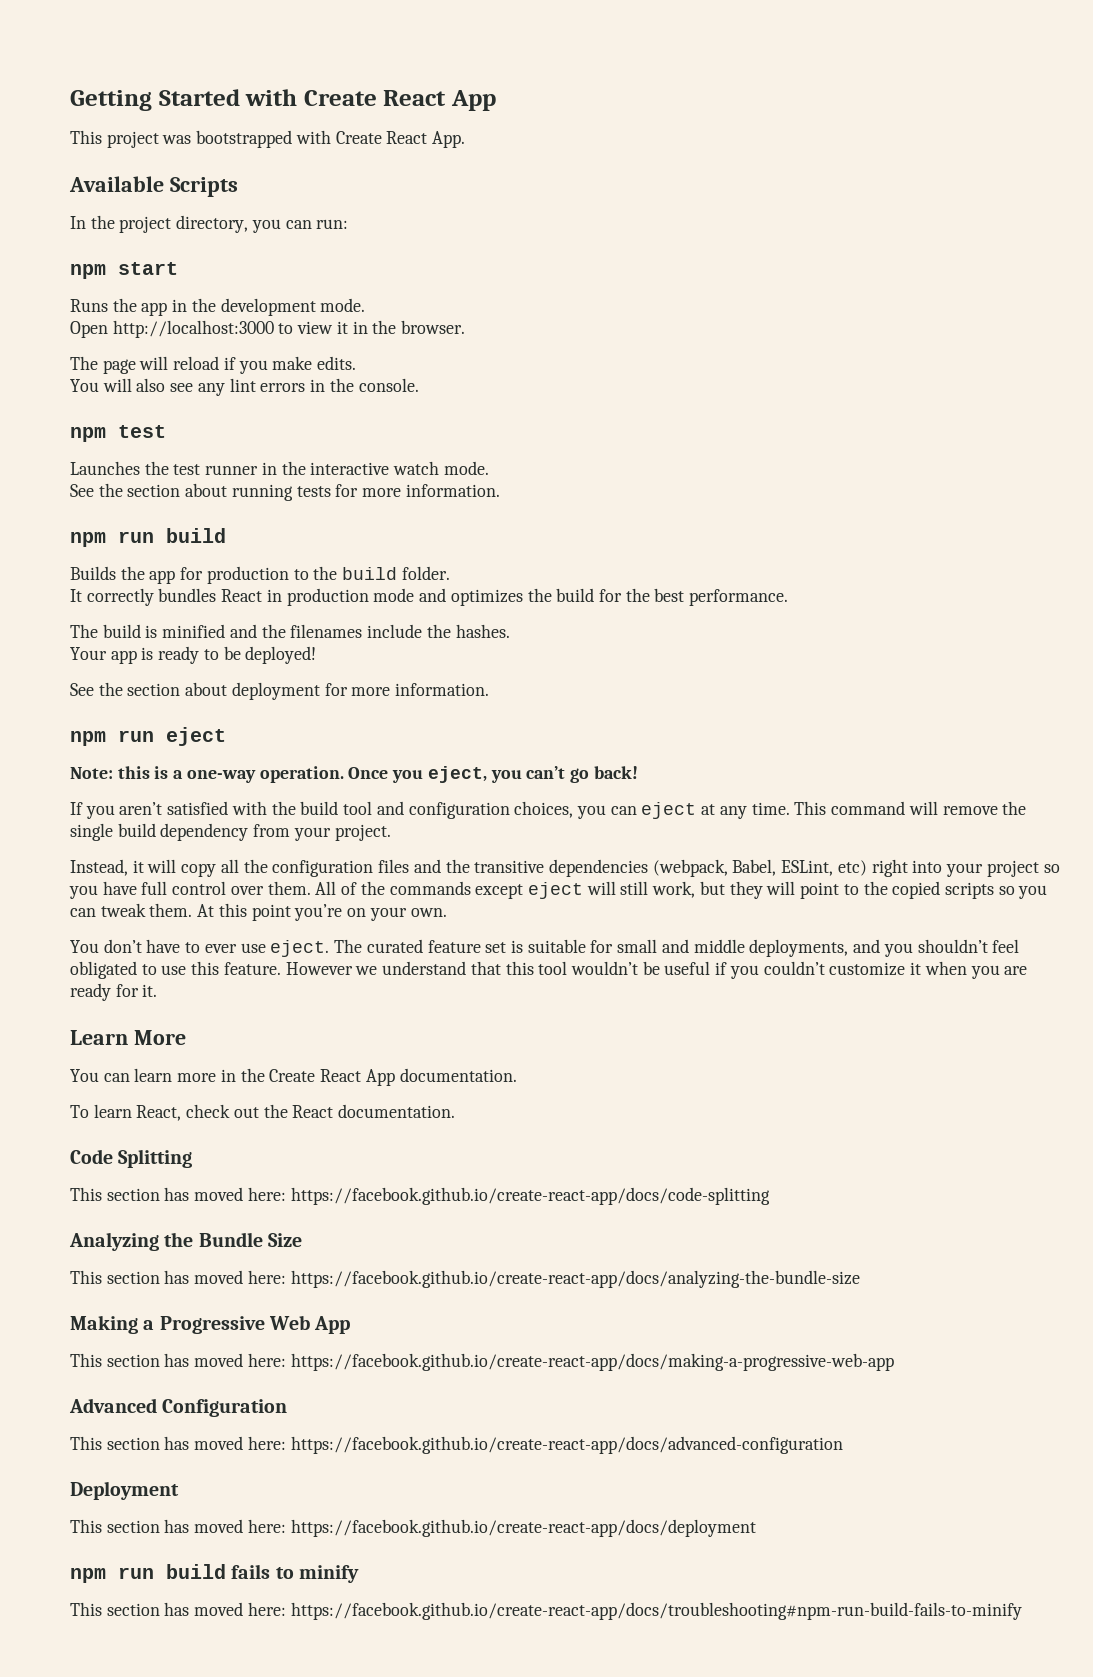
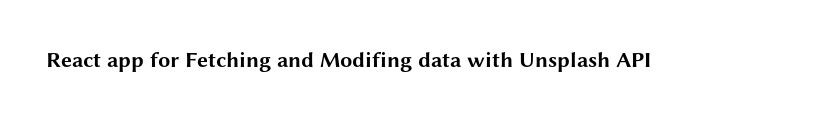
- Getting Started with Create React App
- This project was bootstrapped with Create React App.
- Available Scripts
- In the project directory, you can run:
- npm start
- Runs the app in the development mode.
- Open http://localhost:3000 to view it in the browser.
- The page will reload if you make edits.
- You will also see any lint errors in the console.
- npm test
- Launches the test runner in the interactive watch mode.
- See the section about running tests for more information.
- npm run build
- Builds the app for production to the build folder.
- It correctly bundles React in production mode and optimizes the build for the best performance.
- The build is minified and the filenames include the hashes.
- Your app is ready to be deployed!
- See the section about deployment for more information.
- npm run eject
- Note: this is a one-way operation. Once you eject, you can’t go back!
- If you aren’t satisfied with the build tool and configuration choices, you can eject at any time. This command will remove the single build dependency from your project.
- Instead, it will copy all the configuration files and the transitive dependencies (webpack, Babel, ESLint, etc) right into your project so you have full control over them. All of the commands except eject will still work, but they will point to the copied scripts so you can tweak them. At this point you’re on your own.
- You don’t have to ever use eject. The curated feature set is suitable for small and middle deployments, and you shouldn’t feel obligated to use this feature. However we understand that this tool wouldn’t be useful if you couldn’t customize it when you are ready for it.
- Learn More
- You can learn more in the Create React App documentation.
- To learn React, check out the React documentation.
- Code Splitting
- This section has moved here: https://facebook.github.io/create-react-app/docs/code-splitting
- Analyzing the Bundle Size
- This section has moved here: https://facebook.github.io/create-react-app/docs/analyzing-the-bundle-size
- Making a Progressive Web App
- This section has moved here: https://facebook.github.io/create-react-app/docs/making-a-progressive-web-app
- Advanced Configuration
- This section has moved here: https://facebook.github.io/create-react-app/docs/advanced-configuration
- Deployment
- This section has moved here: https://facebook.github.io/create-react-app/docs/deployment
- npm run build fails to minify
- This section has moved here: https://facebook.github.io/create-react-app/docs/troubleshooting#npm-run-build-fails-to-minify
+ React app for Fetching and Modifing data with Unsplash API

